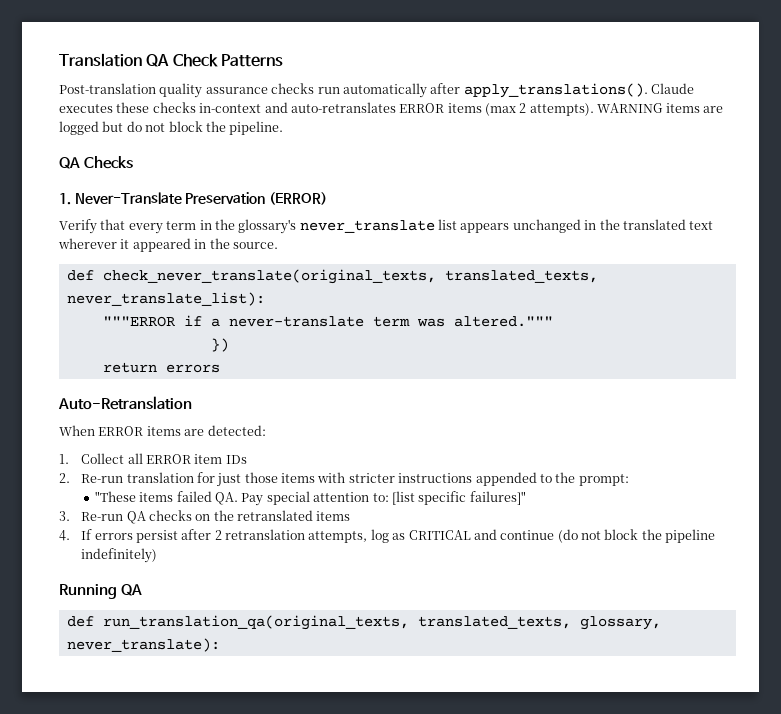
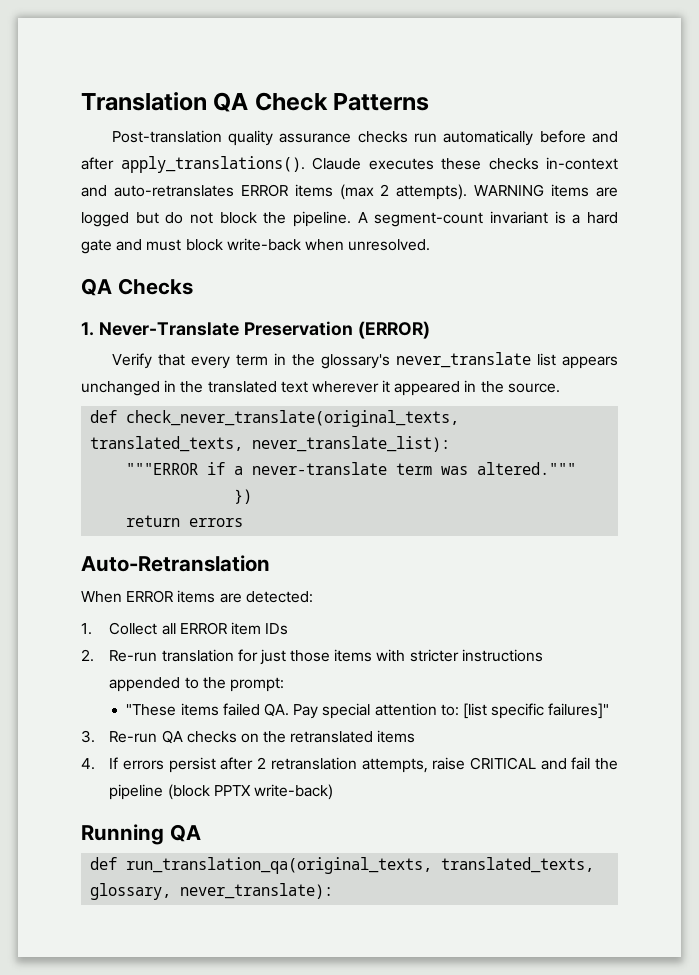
- Post-translation quality assurance checks run automatically after apply_translations().
+ Post-translation quality assurance checks run automatically before and after apply_translations().
+ A segment-count invariant is a hard gate and must block write-back when unresolved.
- 4. If errors persist after 2 retranslation attempts, log as CRITICAL and continue (do not block the pipeline indefinitely)
+ 4. If errors persist after 2 retranslation attempts, raise CRITICAL and fail the pipeline (block PPTX write-back)

